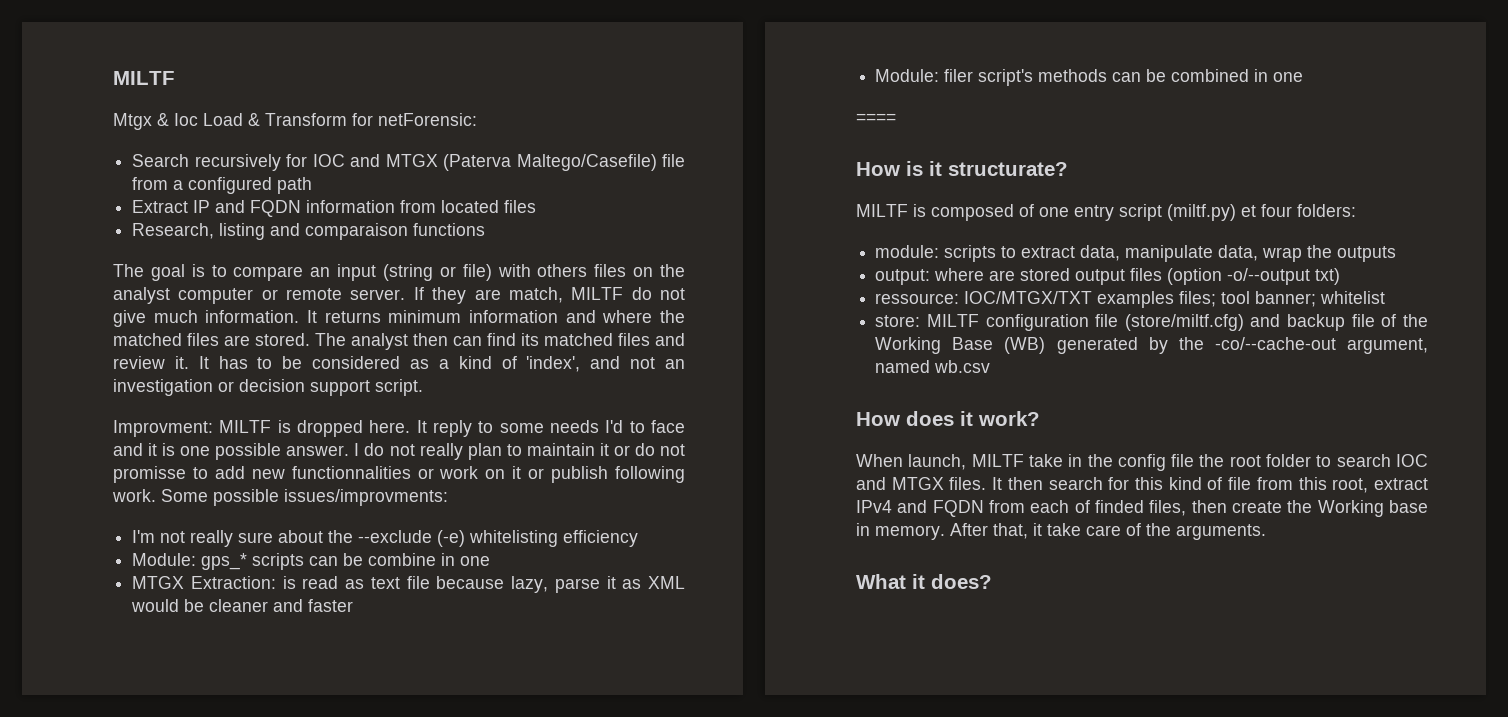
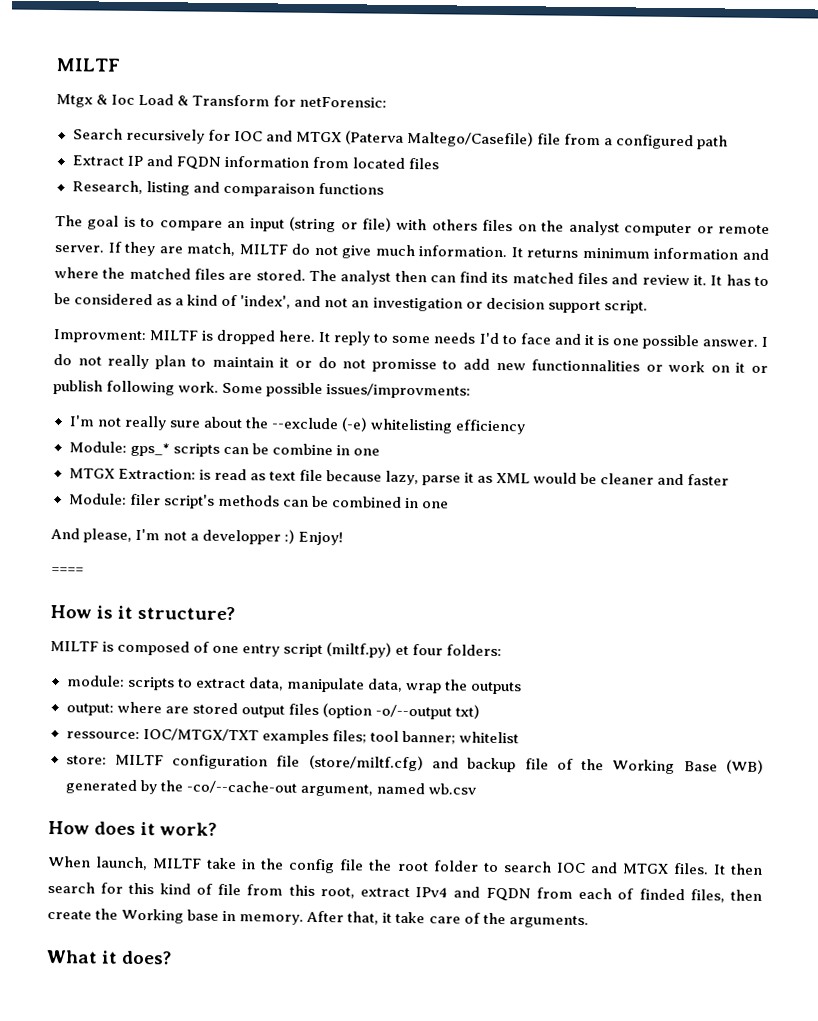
+ And please, I'm not a developper :) Enjoy!
- How is it structurate?
+ How is it structure?

